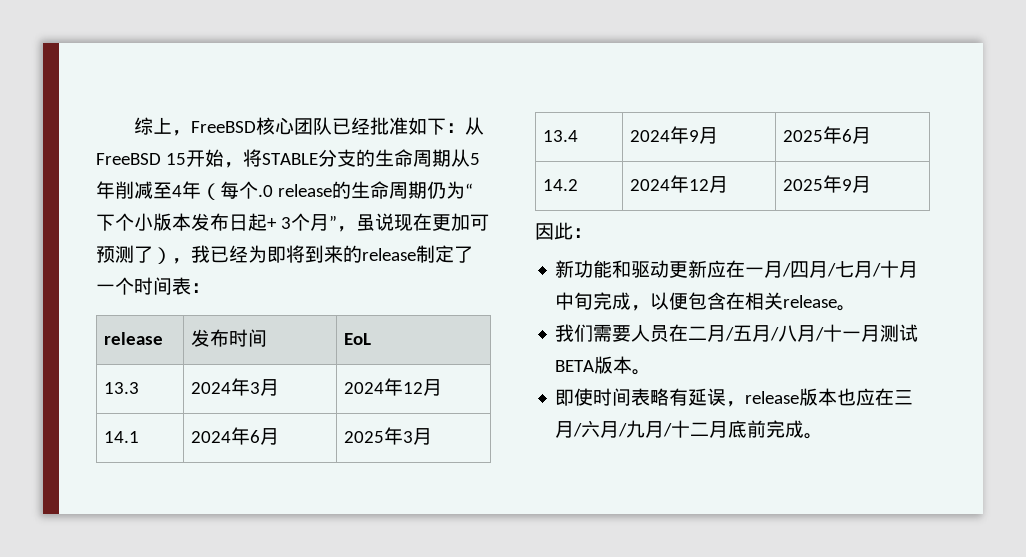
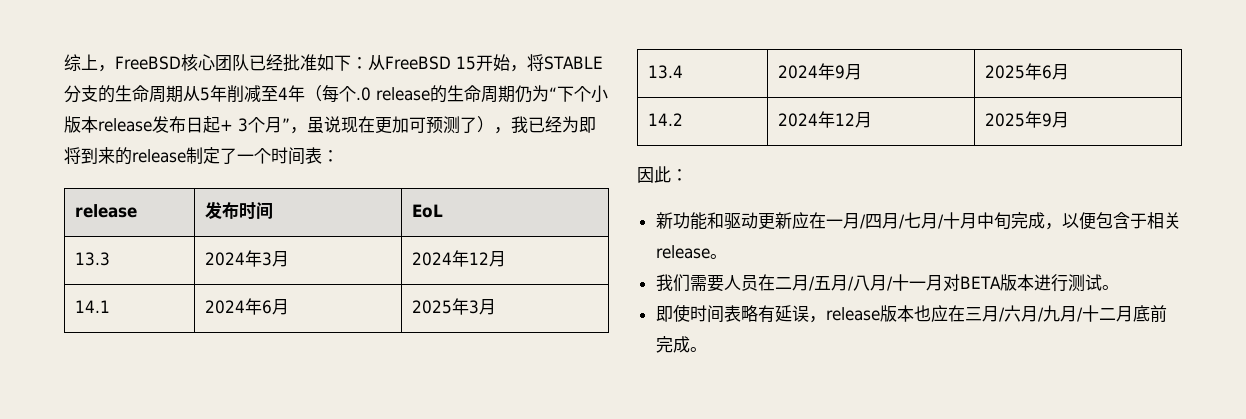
- 综上，FreeBSD核心团队已经批准如下：从FreeBSD 15开始，将STABLE分支的生命周期从5年削减至4年（每个.0 release的生命周期仍为“下个小版本发布日起+ 3个月”，虽说现在更加可预测了），我已经为即将到来的release制定了一个时间表：
+ 综上，FreeBSD核心团队已经批准如下：从FreeBSD 15开始，将STABLE分支的生命周期从5年削减至4年（每个.0 release的生命周期仍为“下个小版本release发布日起+ 3个月”，虽说现在更加可预测了），我已经为即将到来的release制定了一个时间表：
- 新功能和驱动更新应在一月/四月/七月/十月中旬完成，以便包含在相关release。
+ 新功能和驱动更新应在一月/四月/七月/十月中旬完成，以便包含于相关release。
- 我们需要人员在二月/五月/八月/十一月测试BETA版本。
+ 我们需要人员在二月/五月/八月/十一月对BETA版本进行测试。

